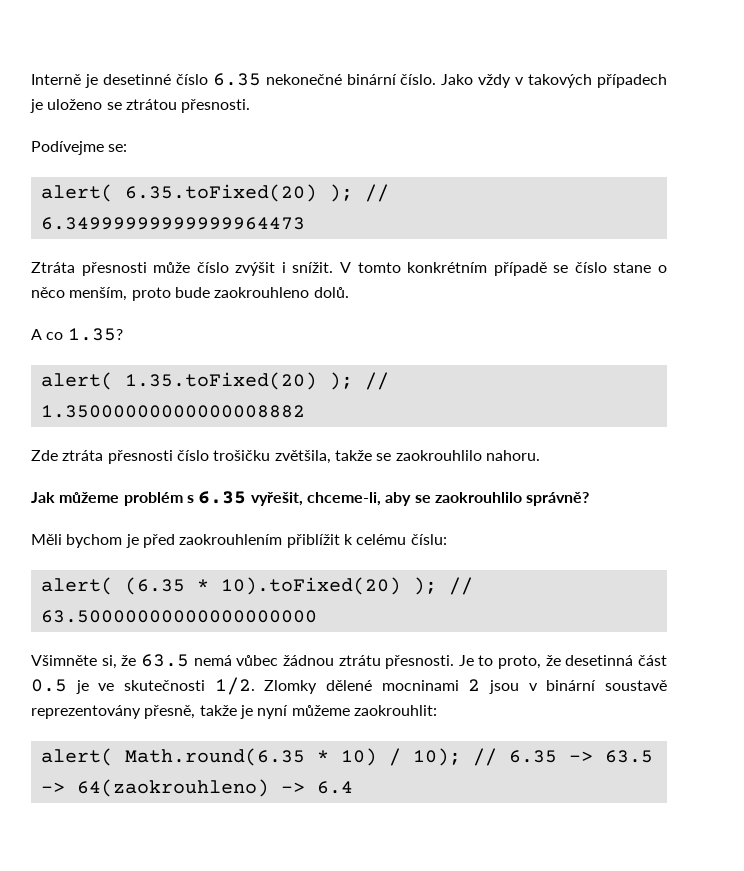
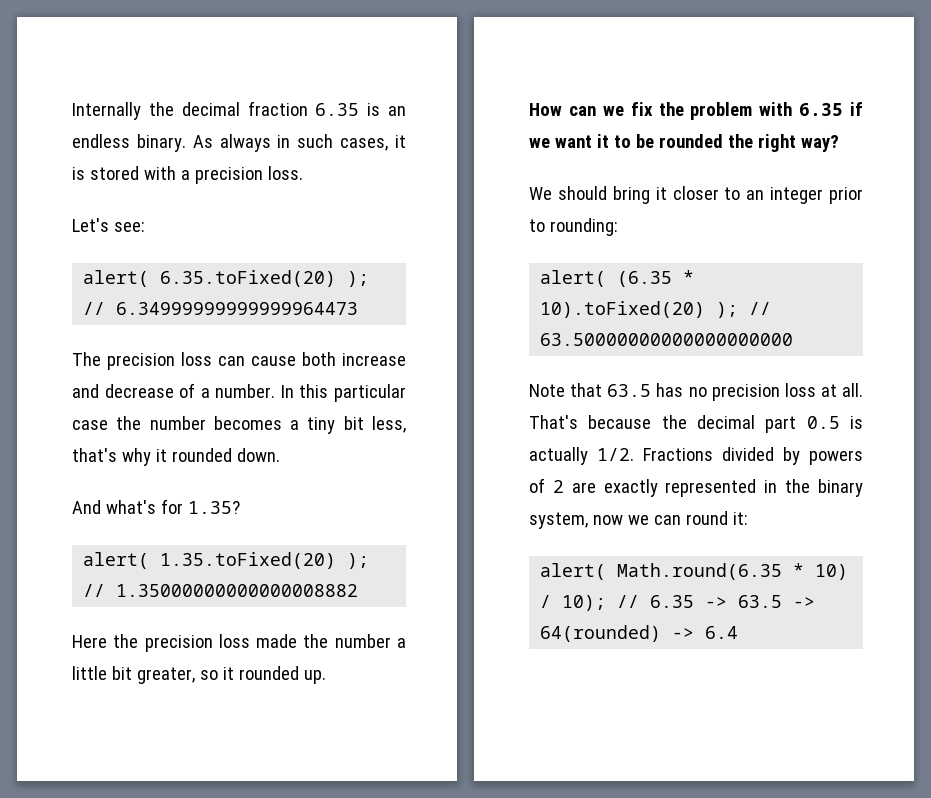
- Interně je desetinné číslo 6.35 nekonečné binární číslo. Jako vždy v takových případech je uloženo se ztrátou přesnosti.
- Podívejme se:
+ Internally the decimal fraction 6.35 is an endless binary. As always in such cases, it is stored with a precision loss.
+ Let's see:
- Ztráta přesnosti může číslo zvýšit i snížit. V tomto konkrétním případě se číslo stane o něco menším, proto bude zaokrouhleno dolů.
- A co 1.35?
+ The precision loss can cause both increase and decrease of a number. In this particular case the number becomes a tiny bit less, that's why it rounded down.
+ And what's for 1.35?
- Zde ztráta přesnosti číslo trošičku zvětšila, takže se zaokrouhlilo nahoru.
- Jak můžeme problém s 6.35 vyřešit, chceme-li, aby se zaokrouhlilo správně?
- Měli bychom je před zaokrouhlením přiblížit k celému číslu:
+ Here the precision loss made the number a little bit greater, so it rounded up.
+ How can we fix the problem with 6.35 if we want it to be rounded the right way?
+ We should bring it closer to an integer prior to rounding:
- Všimněte si, že 63.5 nemá vůbec žádnou ztrátu přesnosti. Je to proto, že desetinná část 0.5 je ve skutečnosti 1/2. Zlomky dělené mocninami 2 jsou v binární soustavě reprezentovány přesně, takže je nyní můžeme zaokrouhlit:
+ Note that 63.5 has no precision loss at all. That's because the decimal part 0.5 is actually 1/2. Fractions divided by powers of 2 are exactly represented in the binary system, now we can round it:
- alert( Math.round(6.35 * 10) / 10); // 6.35 -> 63.5 -> 64(zaokrouhleno) -> 6.4
+ alert( Math.round(6.35 * 10) / 10); // 6.35 -> 63.5 -> 64(rounded) -> 6.4

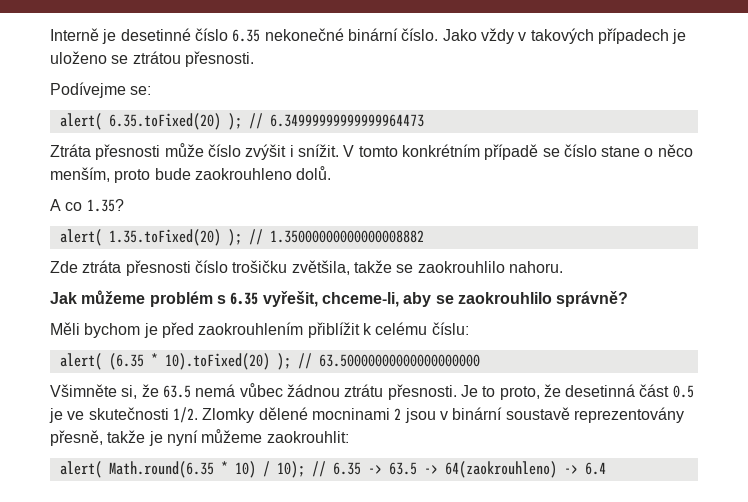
- Internally the decimal fraction 6.35 is an endless binary. As always in such cases, it is stored with a precision loss.
- Let's see:
+ Interně je desetinné číslo 6.35 nekonečné binární číslo. Jako vždy v takových případech je uloženo se ztrátou přesnosti.
+ Podívejme se:
- The precision loss can cause both increase and decrease of a number. In this particular case the number becomes a tiny bit less, that's why it rounded down.
- And what's for 1.35?
+ Ztráta přesnosti může číslo zvýšit i snížit. V tomto konkrétním případě se číslo stane o něco menším, proto bude zaokrouhleno dolů.
+ A co 1.35?
- Here the precision loss made the number a little bit greater, so it rounded up.
- How can we fix the problem with 6.35 if we want it to be rounded the right way?
- We should bring it closer to an integer prior to rounding:
+ Zde ztráta přesnosti číslo trošičku zvětšila, takže se zaokrouhlilo nahoru.
+ Jak můžeme problém s 6.35 vyřešit, chceme-li, aby se zaokrouhlilo správně?
+ Měli bychom je před zaokrouhlením přiblížit k celému číslu:
- Note that 63.5 has no precision loss at all. That's because the decimal part 0.5 is actually 1/2. Fractions divided by powers of 2 are exactly represented in the binary system, now we can round it:
+ Všimněte si, že 63.5 nemá vůbec žádnou ztrátu přesnosti. Je to proto, že desetinná část 0.5 je ve skutečnosti 1/2. Zlomky dělené mocninami 2 jsou v binární soustavě reprezentovány přesně, takže je nyní můžeme zaokrouhlit:
- alert( Math.round(6.35 * 10) / 10); // 6.35 -> 63.5 -> 64(rounded) -> 6.4
+ alert( Math.round(6.35 * 10) / 10); // 6.35 -> 63.5 -> 64(zaokrouhleno) -> 6.4

